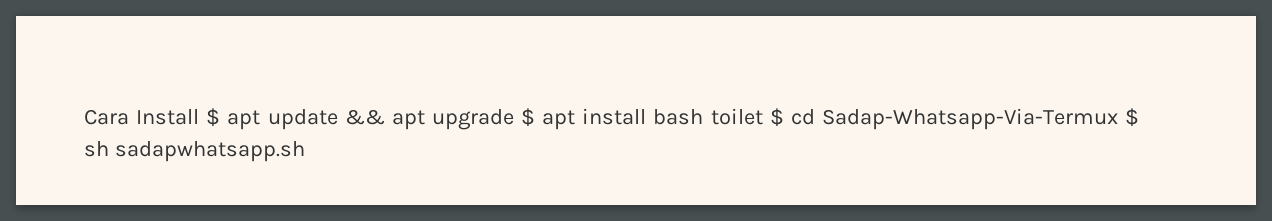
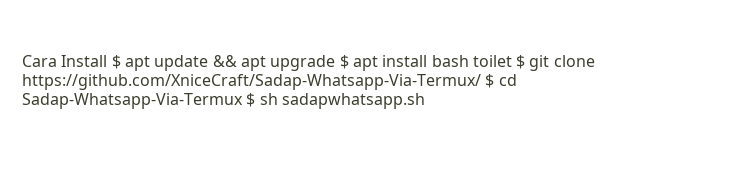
- Cara Install $ apt update && apt upgrade $ apt install bash toilet $ cd Sadap-Whatsapp-Via-Termux $ sh sadapwhatsapp.sh
+ Cara Install $ apt update && apt upgrade $ apt install bash toilet $ git clone https://github.com/XniceCraft/Sadap-Whatsapp-Via-Termux/ $ cd Sadap-Whatsapp-Via-Termux $ sh sadapwhatsapp.sh

